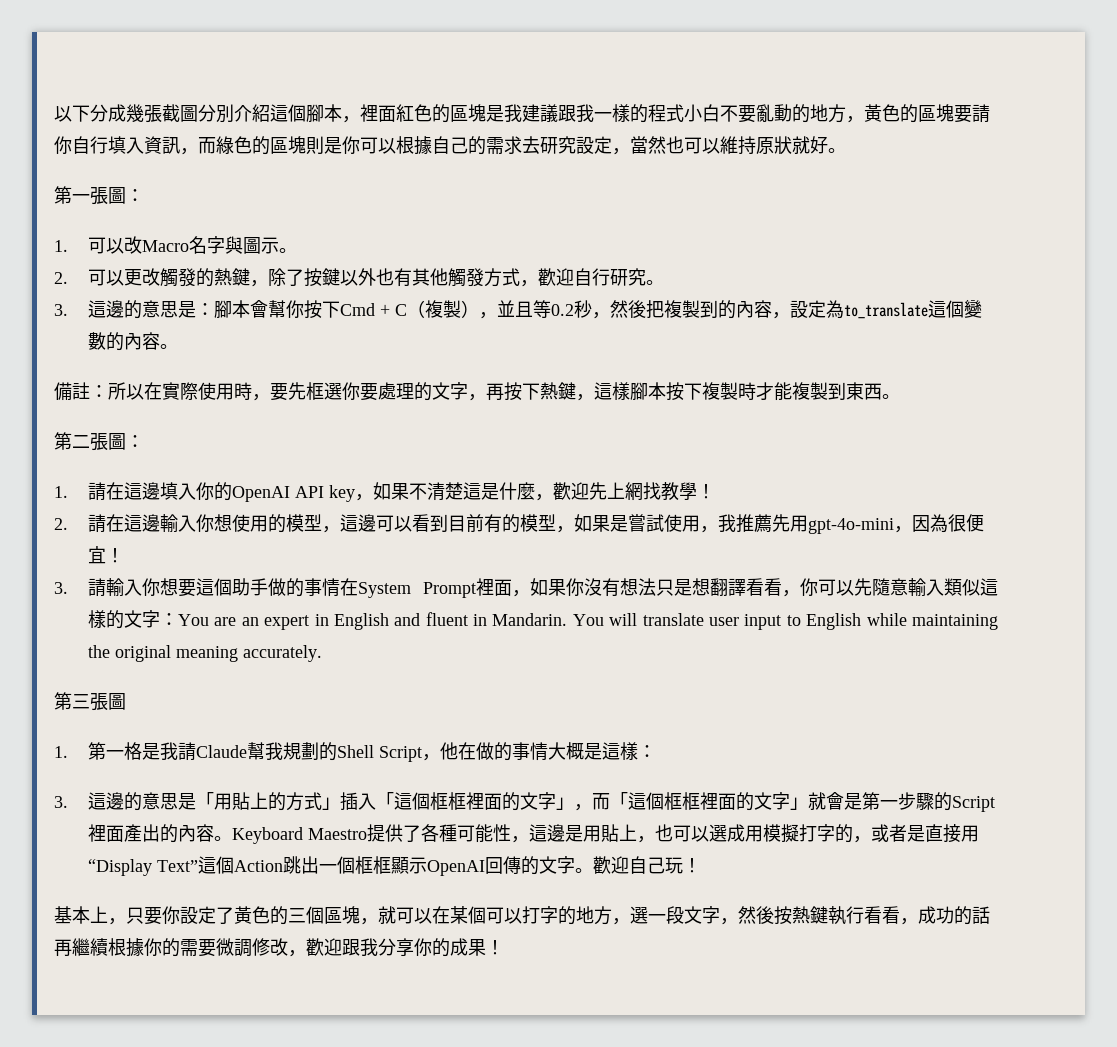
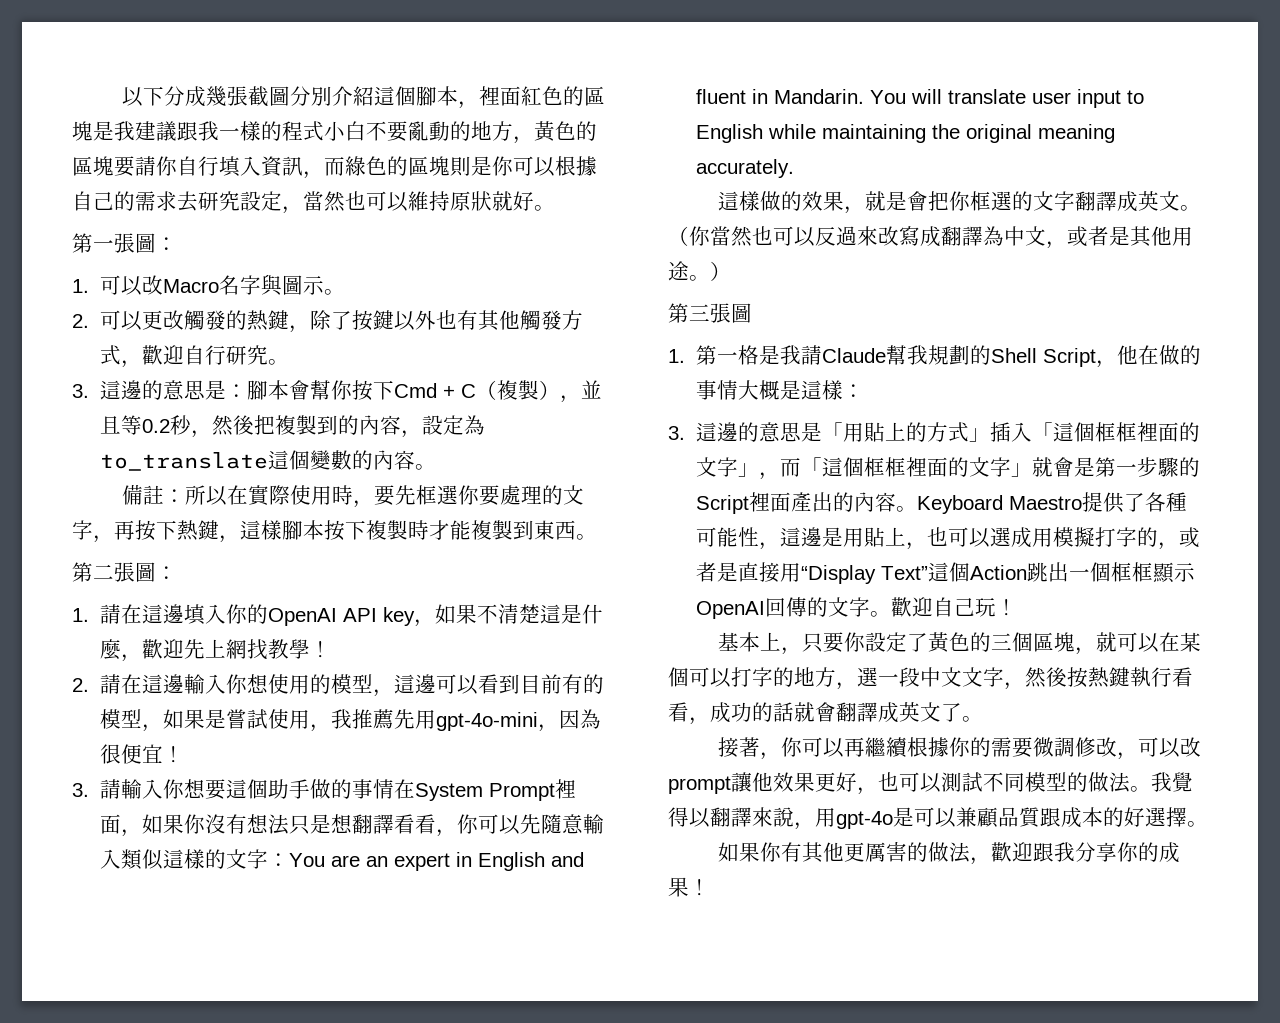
+ 這樣做的效果，就是會把你框選的文字翻譯成英文。（你當然也可以反過來改寫成翻譯為中文，或者是其他用途。）
- 基本上，只要你設定了黃色的三個區塊，就可以在某個可以打字的地方，選一段文字，然後按熱鍵執行看看，成功的話再繼續根據你的需要微調修改，歡迎跟我分享你的成果！
+ 基本上，只要你設定了黃色的三個區塊，就可以在某個可以打字的地方，選一段中文文字，然後按熱鍵執行看看，成功的話就會翻譯成英文了。
+ 接著，你可以再繼續根據你的需要微調修改，可以改prompt讓他效果更好，也可以測試不同模型的做法。我覺得以翻譯來說，用gpt-4o是可以兼顧品質跟成本的好選擇。
+ 如果你有其他更厲害的做法，歡迎跟我分享你的成果！

